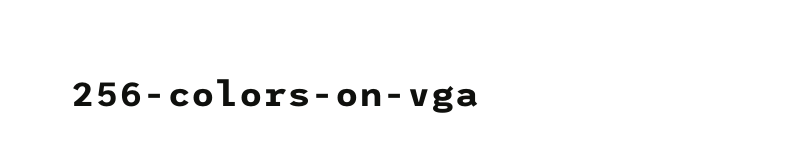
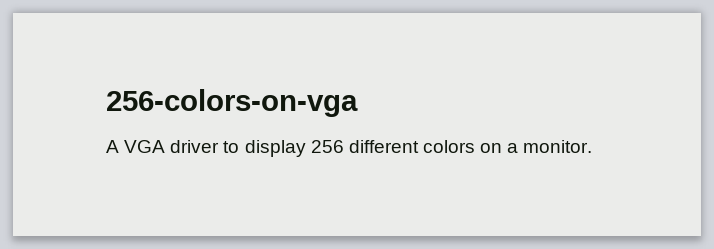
+ A VGA driver to display 256 different colors on a monitor.

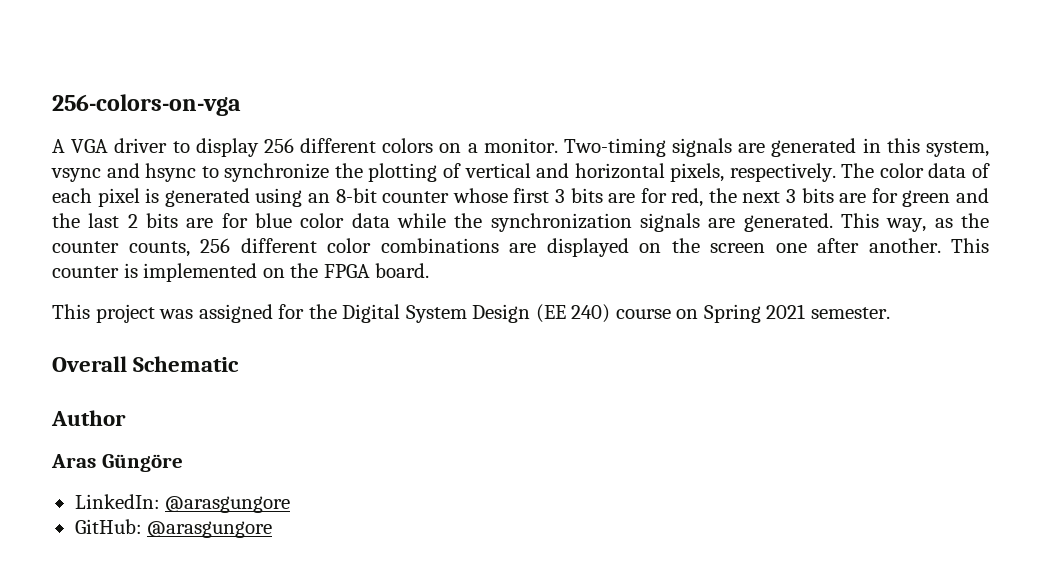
+ Two-timing signals are generated in this system, vsync and hsync to synchronize the plotting of vertical and horizontal pixels, respectively. The color data of each pixel is generated using an 8-bit counter whose first 3 bits are for red, the next 3 bits are for green and the last 2 bits are for blue color data while the synchronization signals are generated. This way, as the counter counts, 256 different color combinations are displayed on the screen one after another. This counter is implemented on the FPGA board.
+ This project was assigned for the Digital System Design (EE 240) course on Spring 2021 semester.
+ Overall Schematic
+ Author
+ Aras Güngöre
+ LinkedIn: @arasgungore
+ GitHub: @arasgungore

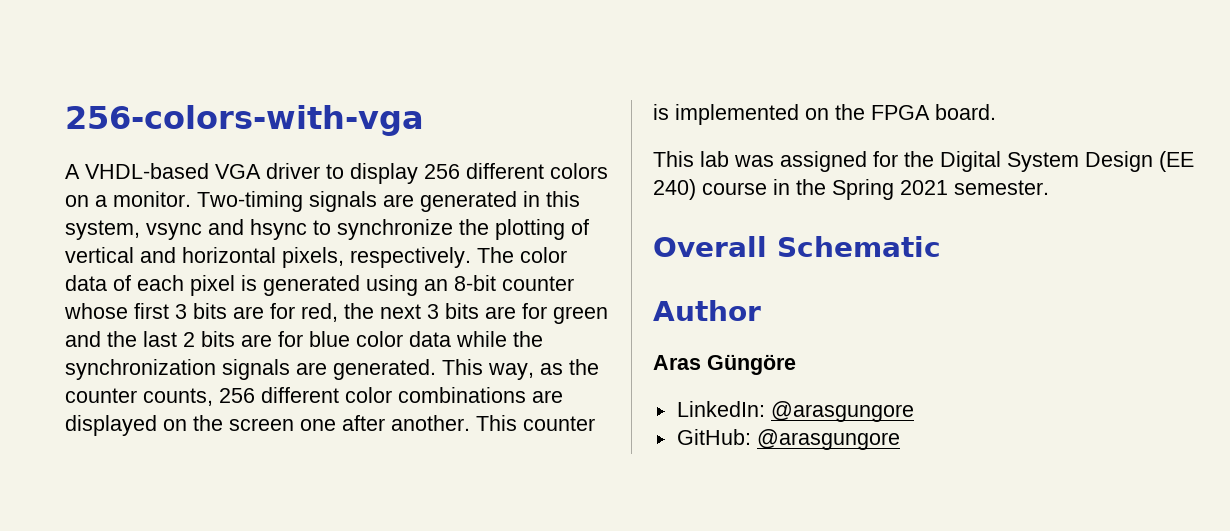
- 256-colors-on-vga
+ 256-colors-with-vga
- A VGA driver to display 256 different colors on a monitor.
+ A VHDL-based VGA driver to display 256 different colors on a monitor.
- This project was assigned for the Digital System Design (EE 240) course on Spring 2021 semester.
+ This lab was assigned for the Digital System Design (EE 240) course in the Spring 2021 semester.

